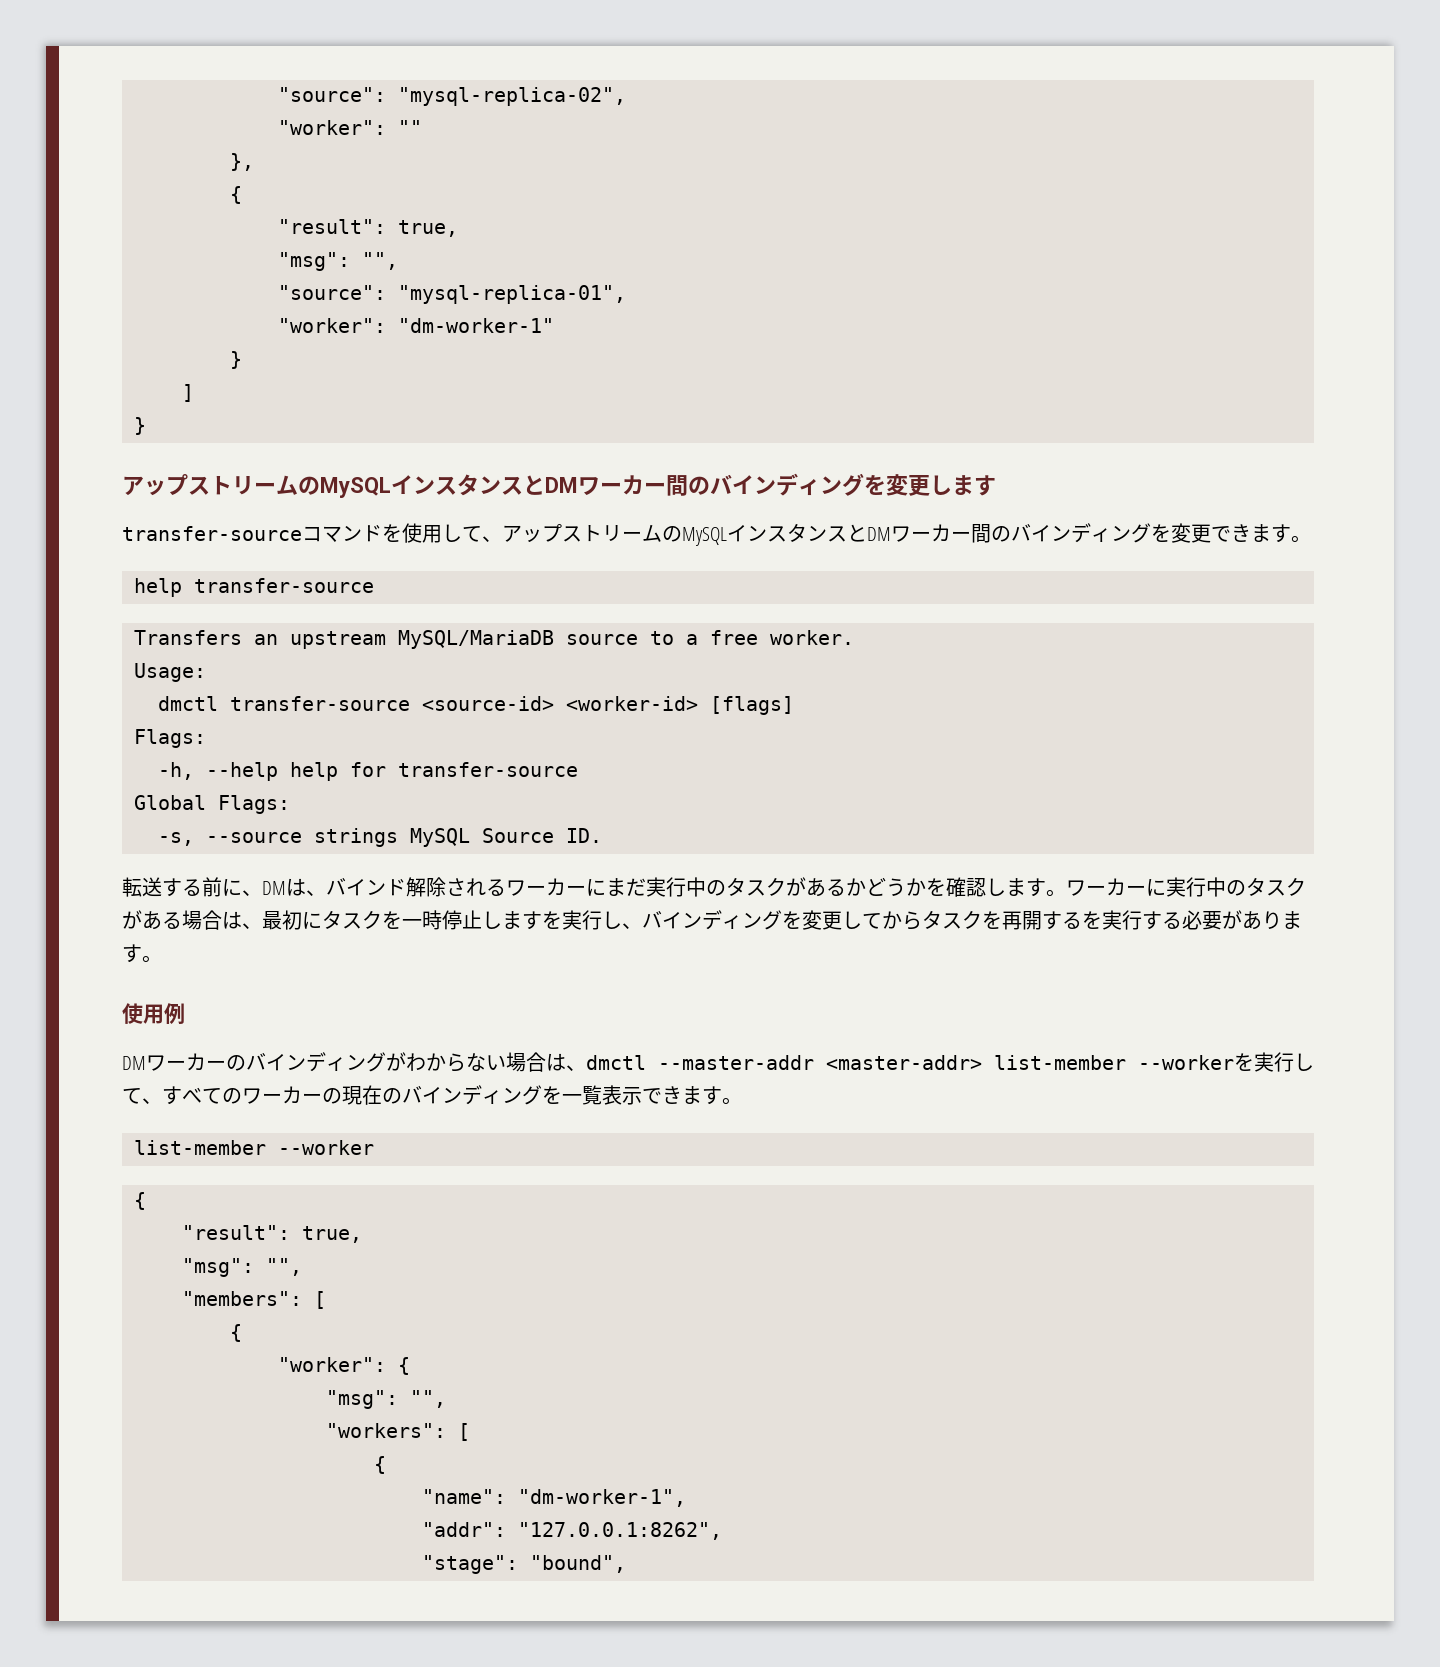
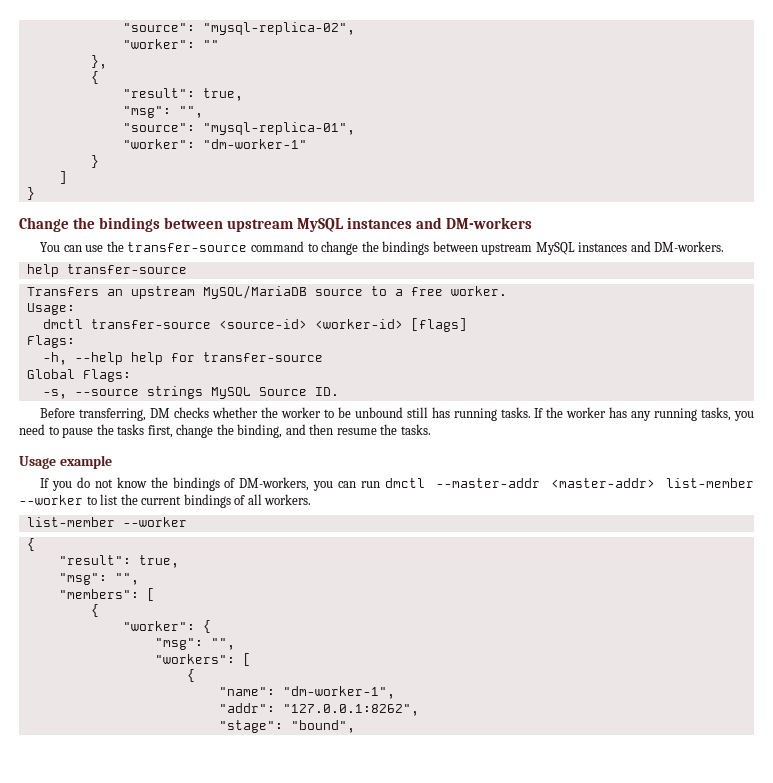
- アップストリームのMySQLインスタンスとDMワーカー間のバインディングを変更します
- transfer-sourceコマンドを使用して、アップストリームのMySQLインスタンスとDMワーカー間のバインディングを変更できます。
+ Change the bindings between upstream MySQL instances and DM-workers
+ You can use the transfer-source command to change the bindings between upstream MySQL instances and DM-workers.
- 転送する前に、DMは、バインド解除されるワーカーにまだ実行中のタスクがあるかどうかを確認します。ワーカーに実行中のタスクがある場合は、最初にタスクを一時停止しますを実行し、バインディングを変更してからタスクを再開するを実行する必要があります。
- 使用例
- DMワーカーのバインディングがわからない場合は、dmctl --master-addr <master-addr> list-member --workerを実行して、すべてのワーカーの現在のバインディングを一覧表示できます。
+ Before transferring, DM checks whether the worker to be unbound still has running tasks. If the worker has any running tasks, you need to pause the tasks first, change the binding, and then resume the tasks.
+ Usage example
+ If you do not know the bindings of DM-workers, you can run dmctl --master-addr <master-addr> list-member --worker to list the current bindings of all workers.

